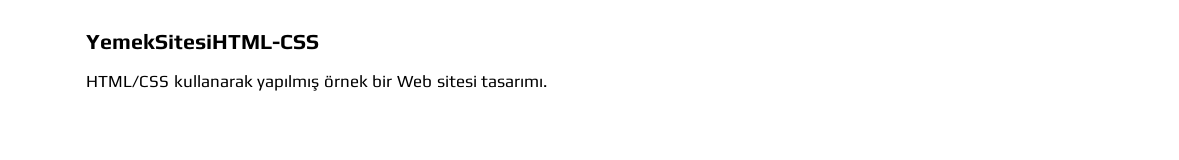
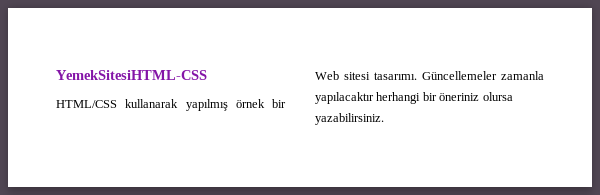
+ Güncellemeler zamanla yapılacaktır herhangi bir öneriniz olursa yazabilirsiniz.

